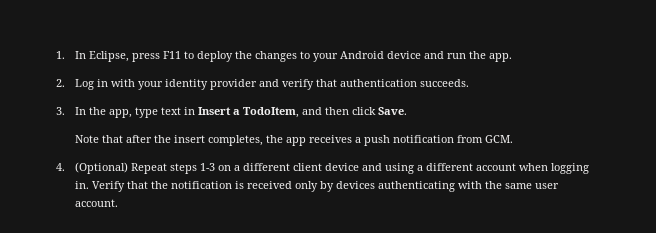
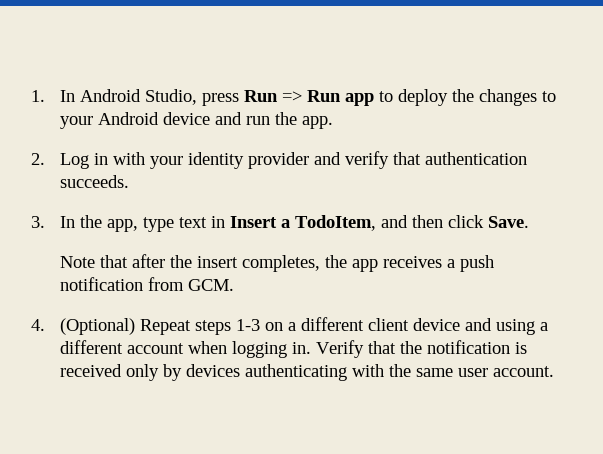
- 1. In Eclipse, press F11 to deploy the changes to your Android device and run the app.
+ 1. In Android Studio, press Run => Run app to deploy the changes to your Android device and run the app.

